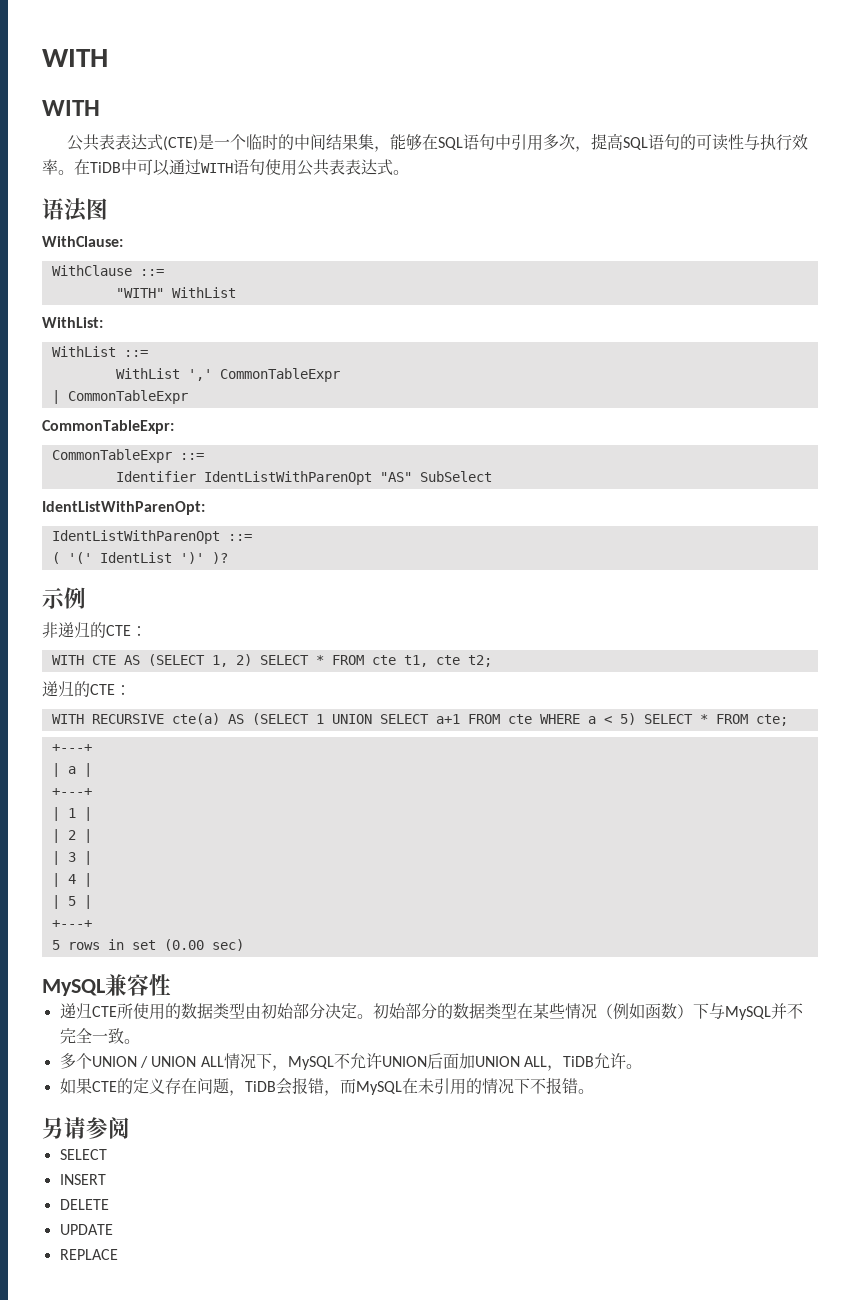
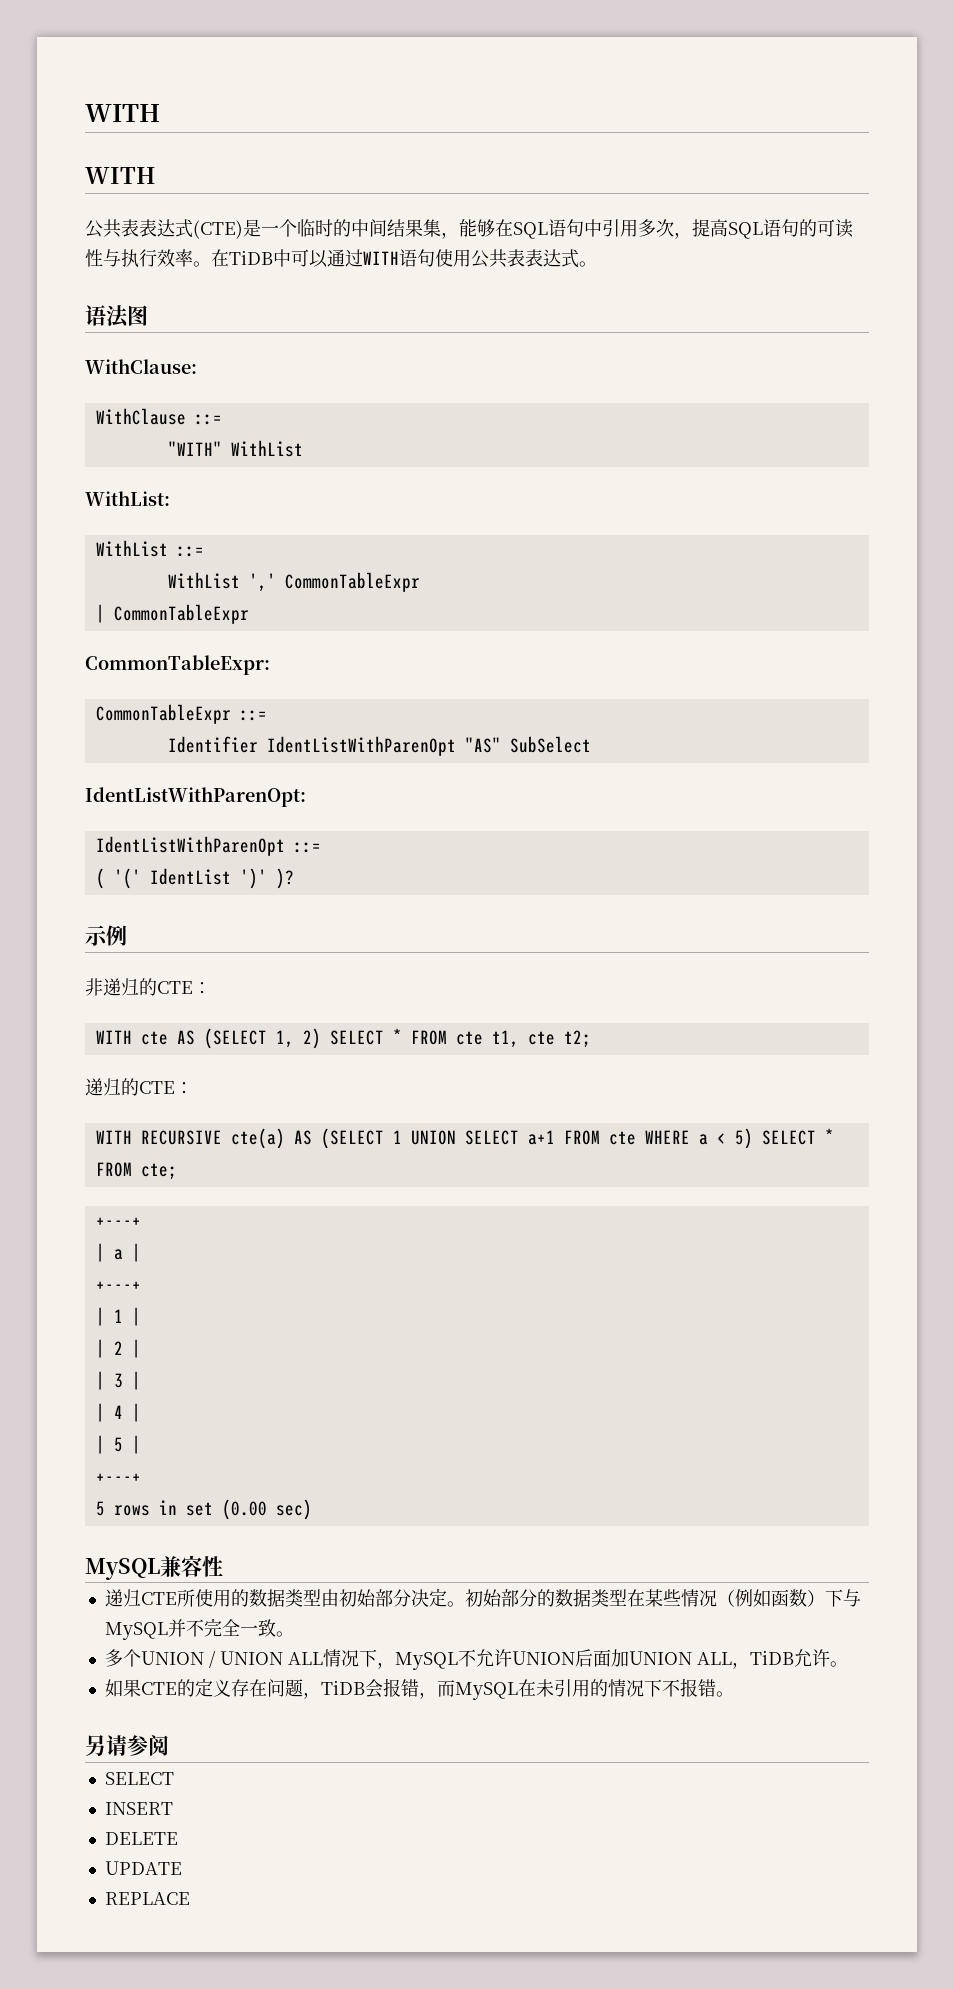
- WITH CTE AS (SELECT 1, 2) SELECT * FROM cte t1, cte t2;
+ WITH cte AS (SELECT 1, 2) SELECT * FROM cte t1, cte t2;

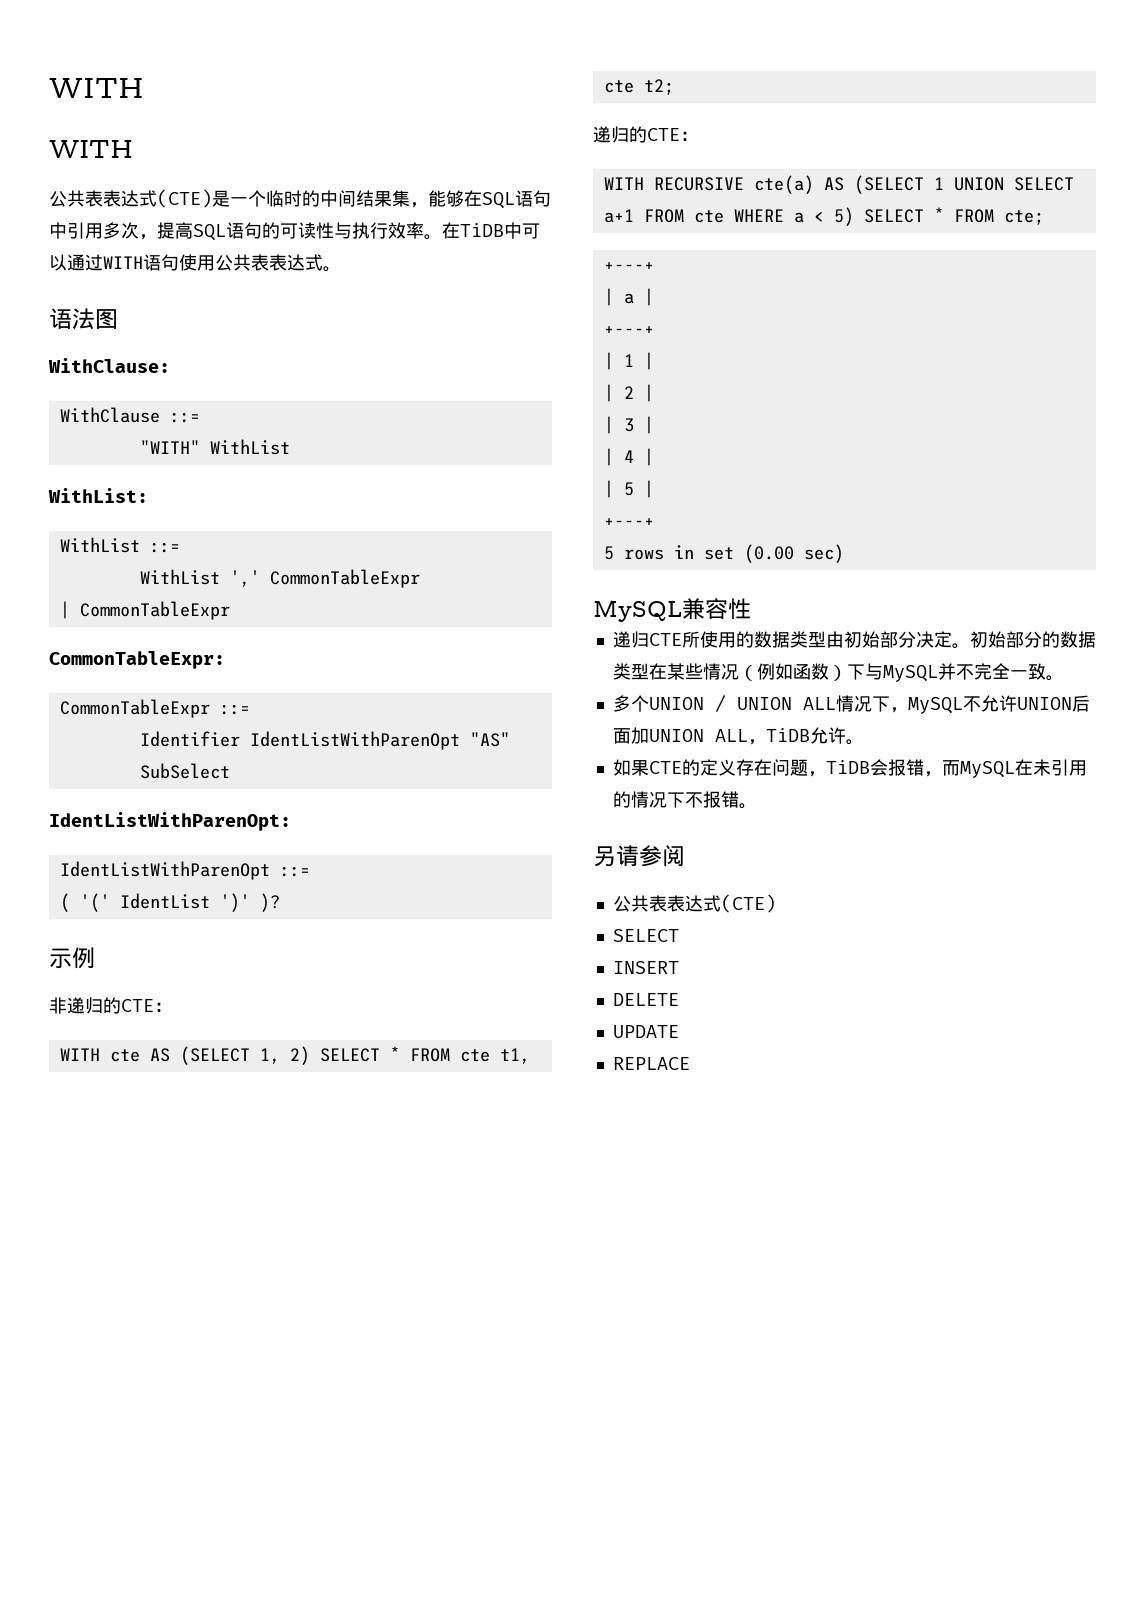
  另请参阅
+ 公共表表达式(CTE)

